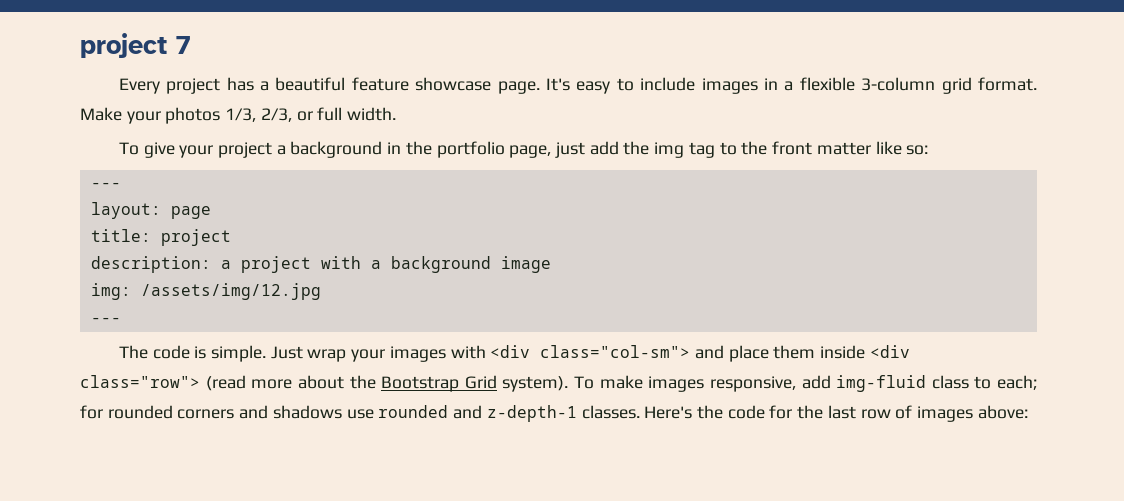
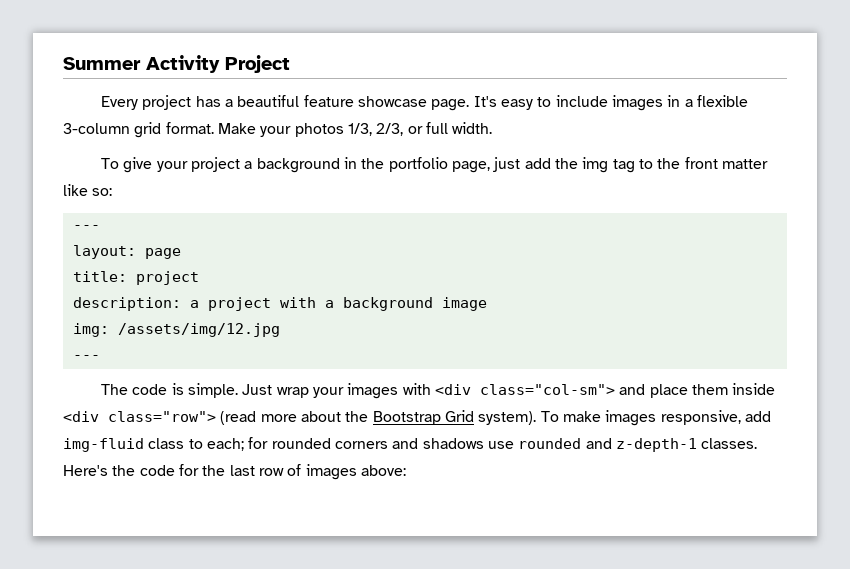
- project 7
+ Summer Activity Project

